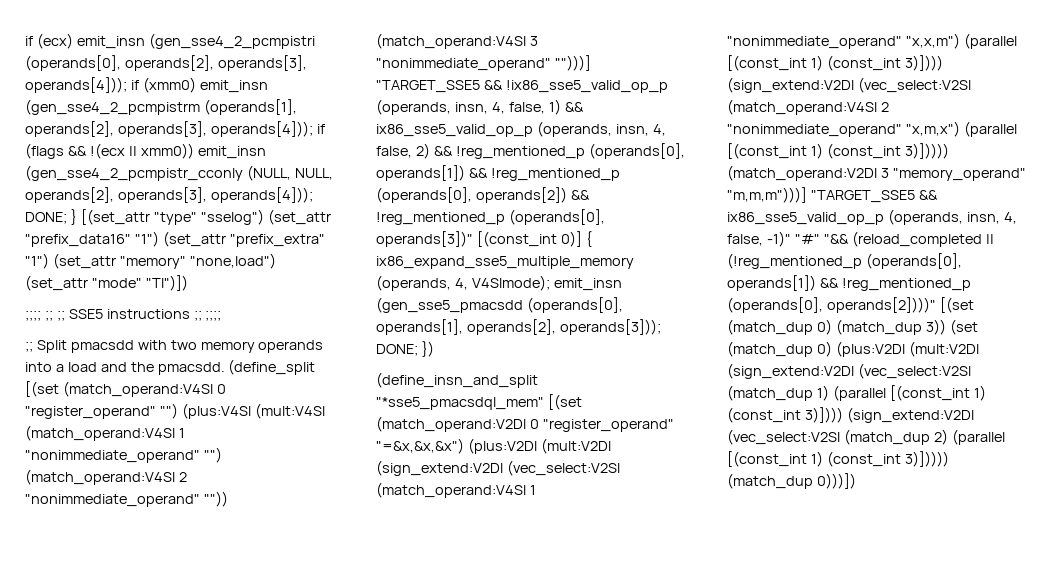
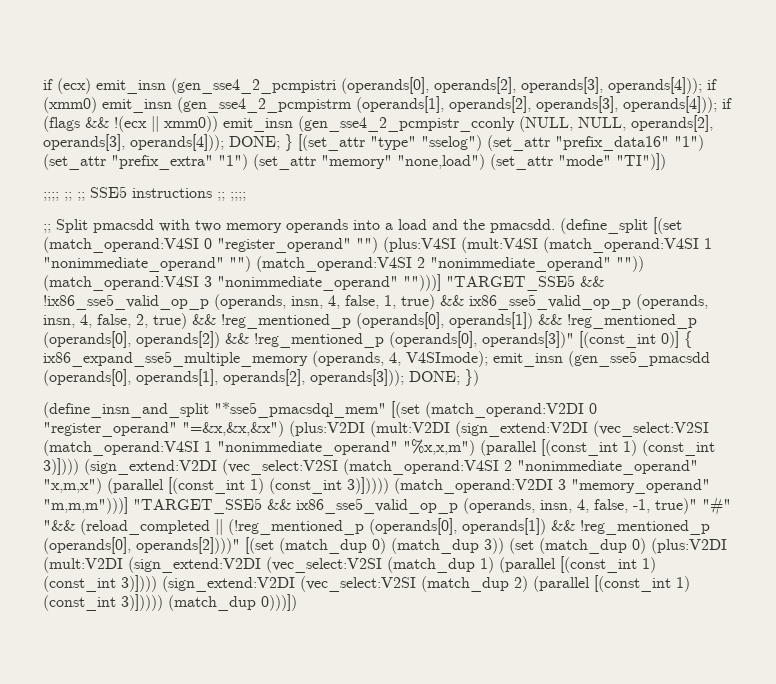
- (define_split [(set (match_operand:V4SI 0 "register_operand" "") (plus:V4SI (mult:V4SI (match_operand:V4SI 1 "nonimmediate_operand" "") (match_operand:V4SI 2 "nonimmediate_operand" "")) (match_operand:V4SI 3 "nonimmediate_operand" "")))] "TARGET_SSE5 && !ix86_sse5_valid_op_p (operands, insn, 4, false, 1) && ix86_sse5_valid_op_p (operands, insn, 4, false, 2) && !reg_mentioned_p (operands[0], operands[1]) && !reg_mentioned_p (operands[0], operands[2]) && !reg_mentioned_p (operands[0], operands[3])" [(const_int 0)] { ix86_expand_sse5_multiple_memory (operands, 4, V4SImode); emit_insn (gen_sse5_pmacsdd (operands[0], operands[1], operands[2], operands[3])); DONE; })
+ (define_split [(set (match_operand:V4SI 0 "register_operand" "") (plus:V4SI (mult:V4SI (match_operand:V4SI 1 "nonimmediate_operand" "") (match_operand:V4SI 2 "nonimmediate_operand" "")) (match_operand:V4SI 3 "nonimmediate_operand" "")))] "TARGET_SSE5 && !ix86_sse5_valid_op_p (operands, insn, 4, false, 1, true) && ix86_sse5_valid_op_p (operands, insn, 4, false, 2, true) && !reg_mentioned_p (operands[0], operands[1]) && !reg_mentioned_p (operands[0], operands[2]) && !reg_mentioned_p (operands[0], operands[3])" [(const_int 0)] { ix86_expand_sse5_multiple_memory (operands, 4, V4SImode); emit_insn (gen_sse5_pmacsdd (operands[0], operands[1], operands[2], operands[3])); DONE; })
- (define_insn_and_split "*sse5_pmacsdql_mem" [(set (match_operand:V2DI 0 "register_operand" "=&x,&x,&x") (plus:V2DI (mult:V2DI (sign_extend:V2DI (vec_select:V2SI (match_operand:V4SI 1 "nonimmediate_operand" "x,x,m") (parallel [(const_int 1) (const_int 3)]))) (sign_extend:V2DI (vec_select:V2SI (match_operand:V4SI 2 "nonimmediate_operand" "x,m,x") (parallel [(const_int 1) (const_int 3)])))) (match_operand:V2DI 3 "memory_operand" "m,m,m")))] "TARGET_SSE5 && ix86_sse5_valid_op_p (operands, insn, 4, false, -1)" "#" "&& (reload_completed || (!reg_mentioned_p (operands[0], operands[1]) && !reg_mentioned_p (operands[0], operands[2])))" [(set (match_dup 0) (match_dup 3)) (set (match_dup 0) (plus:V2DI (mult:V2DI (sign_extend:V2DI (vec_select:V2SI (match_dup 1) (parallel [(const_int 1) (const_int 3)]))) (sign_extend:V2DI (vec_select:V2SI (match_dup 2) (parallel [(const_int 1) (const_int 3)])))) (match_dup 0)))])
+ (define_insn_and_split "*sse5_pmacsdql_mem" [(set (match_operand:V2DI 0 "register_operand" "=&x,&x,&x") (plus:V2DI (mult:V2DI (sign_extend:V2DI (vec_select:V2SI (match_operand:V4SI 1 "nonimmediate_operand" "%x,x,m") (parallel [(const_int 1) (const_int 3)]))) (sign_extend:V2DI (vec_select:V2SI (match_operand:V4SI 2 "nonimmediate_operand" "x,m,x") (parallel [(const_int 1) (const_int 3)])))) (match_operand:V2DI 3 "memory_operand" "m,m,m")))] "TARGET_SSE5 && ix86_sse5_valid_op_p (operands, insn, 4, false, -1, true)" "#" "&& (reload_completed || (!reg_mentioned_p (operands[0], operands[1]) && !reg_mentioned_p (operands[0], operands[2])))" [(set (match_dup 0) (match_dup 3)) (set (match_dup 0) (plus:V2DI (mult:V2DI (sign_extend:V2DI (vec_select:V2SI (match_dup 1) (parallel [(const_int 1) (const_int 3)]))) (sign_extend:V2DI (vec_select:V2SI (match_dup 2) (parallel [(const_int 1) (const_int 3)])))) (match_dup 0)))])

